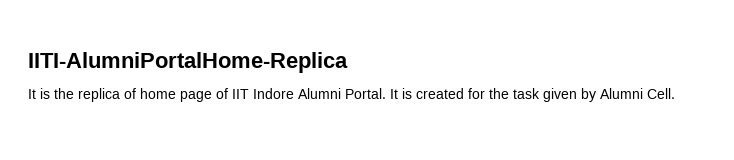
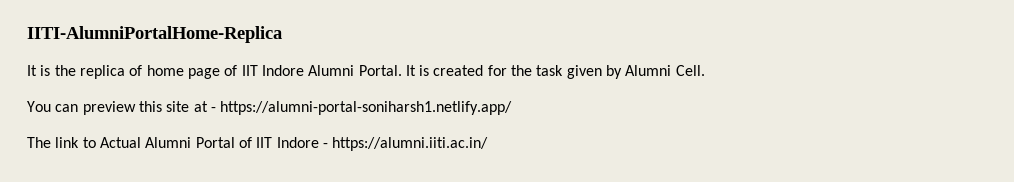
+ You can preview this site at - https://alumni-portal-soniharsh1.netlify.app/
+ The link to Actual Alumni Portal of IIT Indore - https://alumni.iiti.ac.in/

